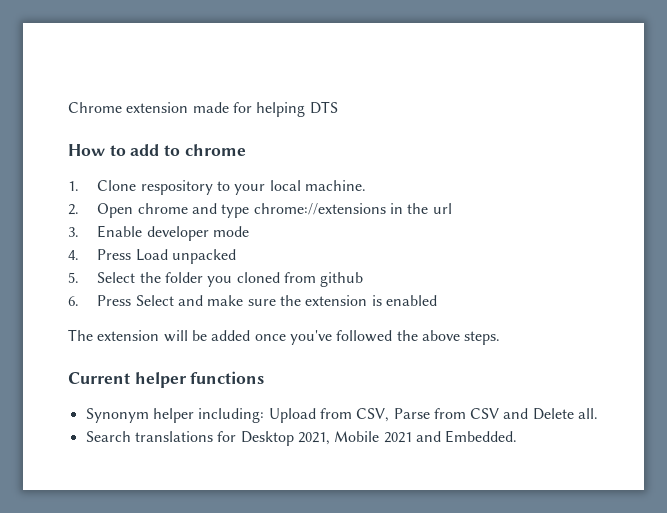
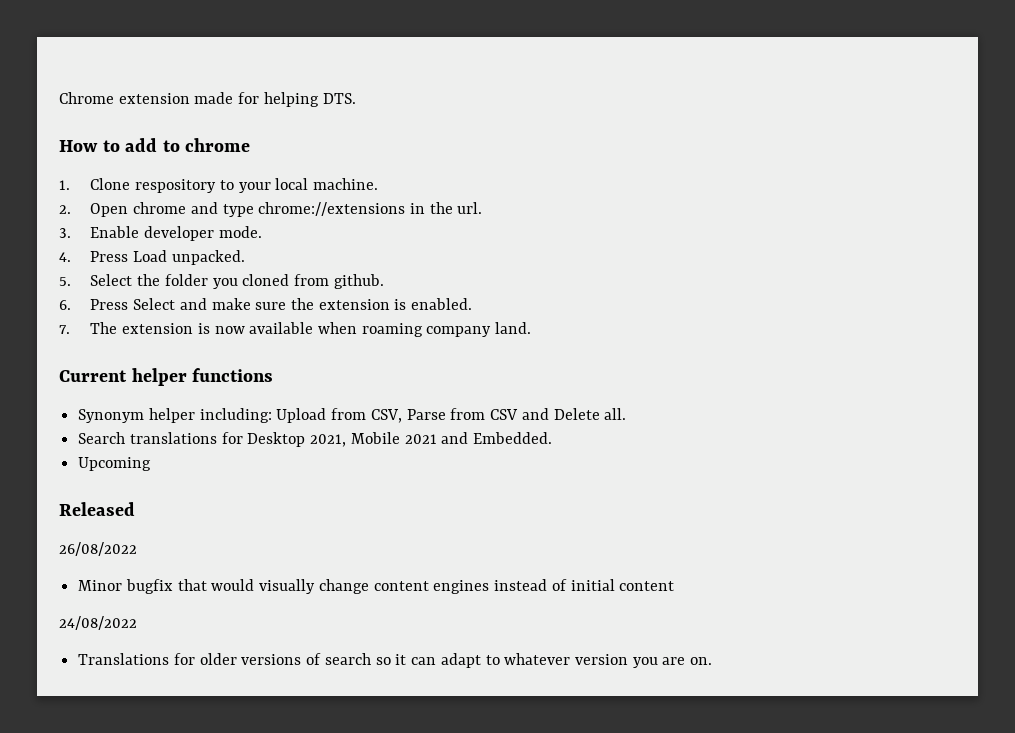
- Chrome extension made for helping DTS
+ Chrome extension made for helping DTS.
- 2. Open chrome and type chrome://extensions in the url
+ 2. Open chrome and type chrome://extensions in the url.
- 3. Enable developer mode
+ 3. Enable developer mode.
- 4. Press Load unpacked
+ 4. Press Load unpacked.
- 5. Select the folder you cloned from github
+ 5. Select the folder you cloned from github.
- 6. Press Select and make sure the extension is enabled
- The extension will be added once you've followed the above steps.
+ 6. Press Select and make sure the extension is enabled.
+ 7. The extension is now available when roaming company land.
+ Upcoming
+ Released
+ 26/08/2022
+ Minor bugfix that would visually change content engines instead of initial content
+ 24/08/2022
+ Translations for older versions of search so it can adapt to whatever version you are on.

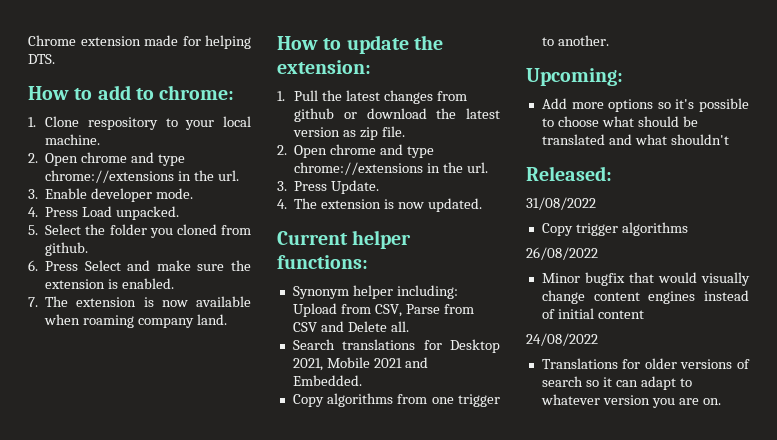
- How to add to chrome
+ How to add to chrome:
+ How to update the extension:
+ 1. Pull the latest changes from github or download the latest version as zip file.
+ 2. Open chrome and type chrome://extensions in the url.
+ 3. Press Update.
+ 4. The extension is now updated.
- Current helper functions
+ Current helper functions:
- Upcoming
- Released
+ Copy algorithms from one trigger to another.
+ Upcoming:
+ Add more options so it's possible to choose what should be translated and what shouldn't
+ Released:
+ 31/08/2022
+ Copy trigger algorithms

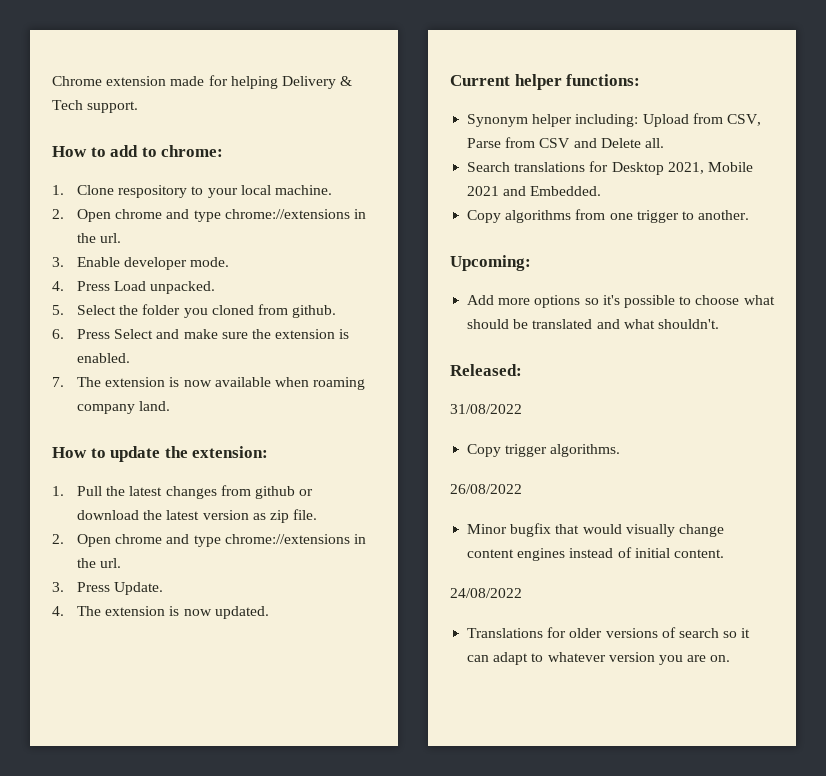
- Chrome extension made for helping DTS.
+ Chrome extension made for helping Delivery & Tech support.
- Add more options so it's possible to choose what should be translated and what shouldn't
+ Add more options so it's possible to choose what should be translated and what shouldn't.
- Copy trigger algorithms
+ Copy trigger algorithms.
- Minor bugfix that would visually change content engines instead of initial content
+ Minor bugfix that would visually change content engines instead of initial content.

